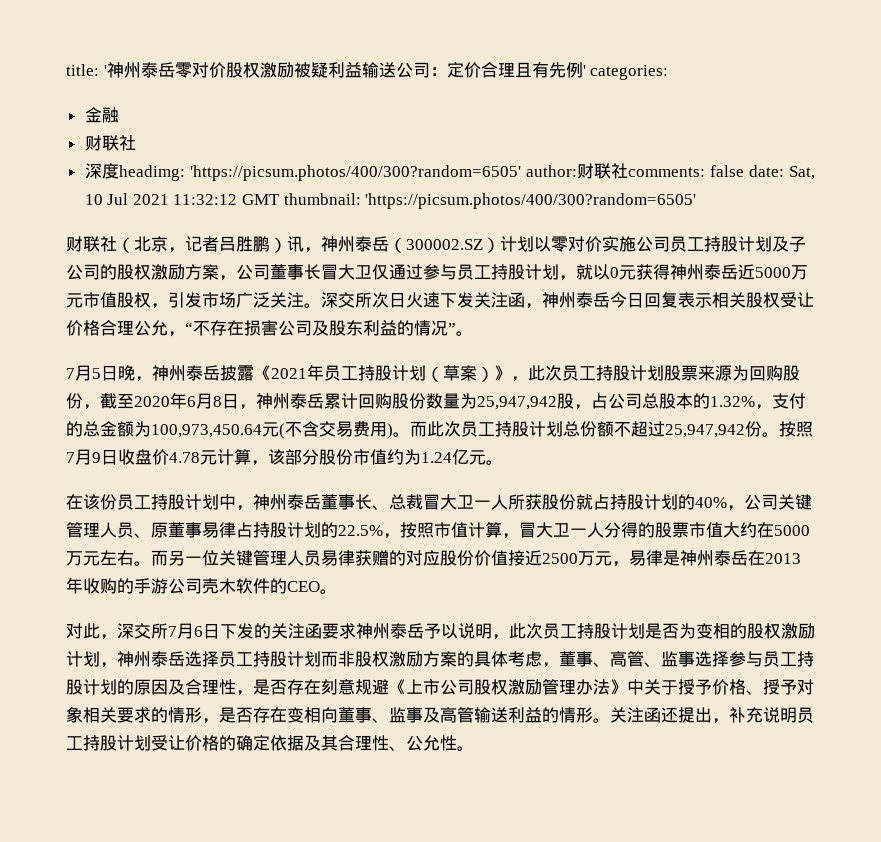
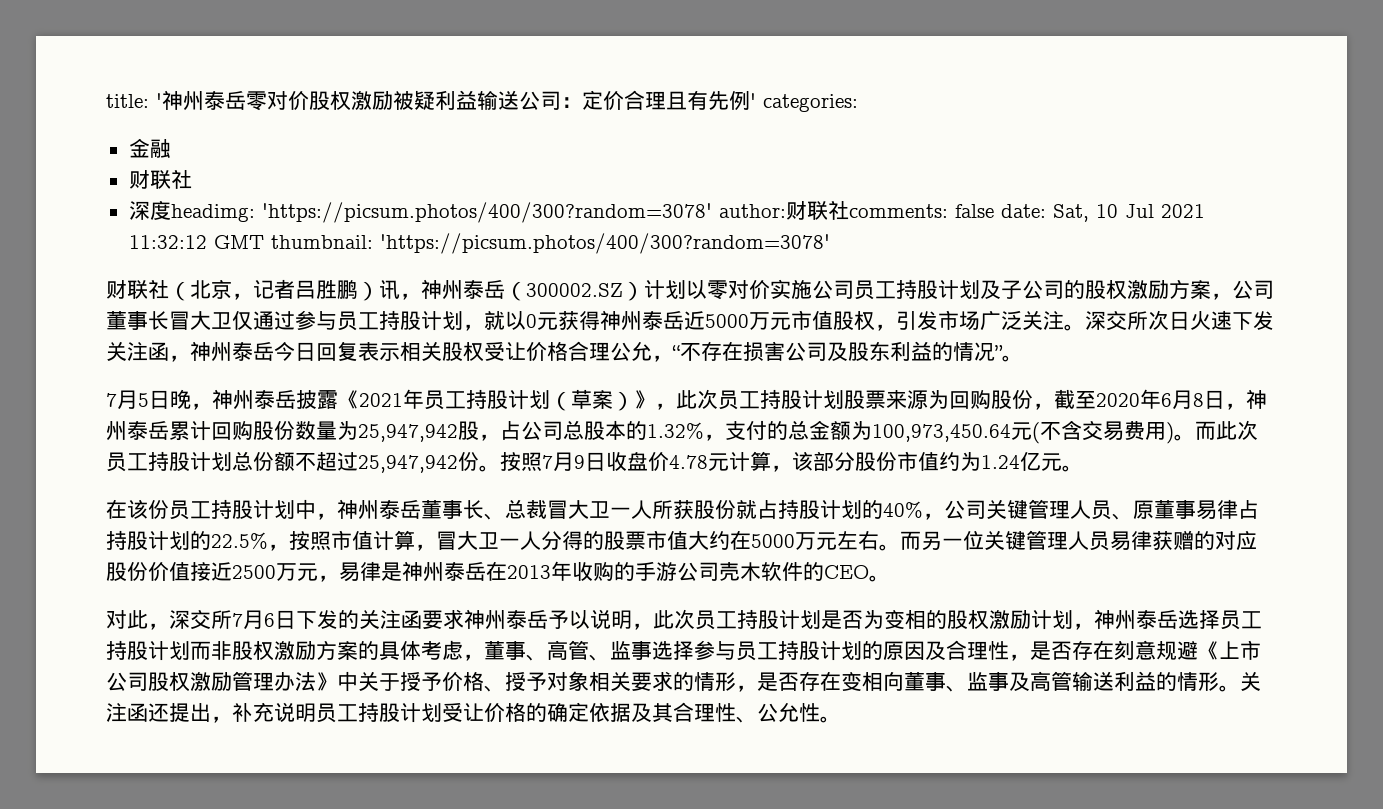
- 深度headimg: 'https://picsum.photos/400/300?random=6505' author:财联社comments: false date: Sat, 10 Jul 2021 11:32:12 GMT thumbnail: 'https://picsum.photos/400/300?random=6505'
+ 深度headimg: 'https://picsum.photos/400/300?random=3078' author:财联社comments: false date: Sat, 10 Jul 2021 11:32:12 GMT thumbnail: 'https://picsum.photos/400/300?random=3078'

